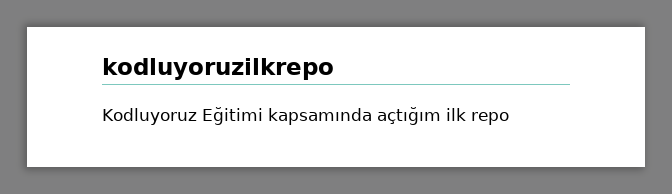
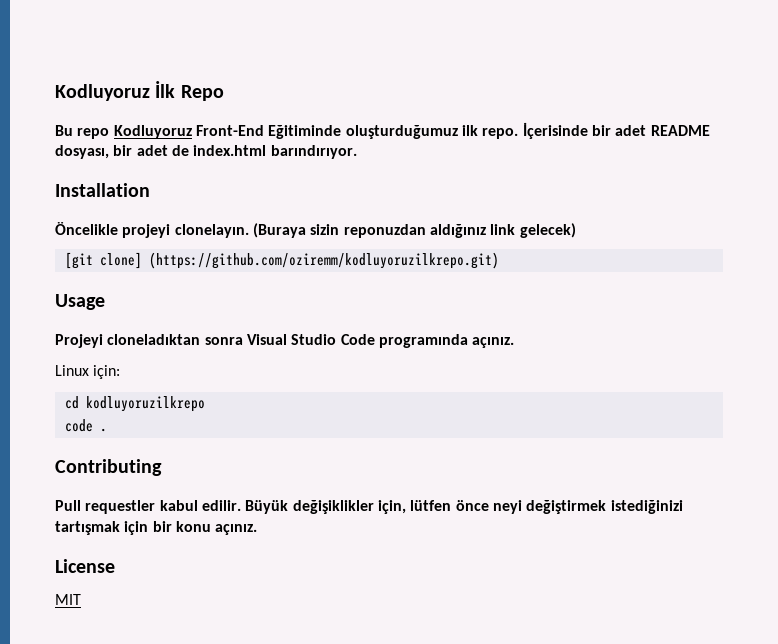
- kodluyoruzilkrepo
- Kodluyoruz Eğitimi kapsamında açtığım ilk repo
+ Kodluyoruz İlk Repo
+ Bu repo Kodluyoruz Front-End Eğitiminde oluşturduğumuz ilk repo. İçerisinde bir adet README dosyası, bir adet de index.html barındırıyor.
+ Installation
+ Öncelikle projeyi clonelayın. (Buraya sizin reponuzdan aldığınız link gelecek)
+ [git clone] (https://github.com/oziremm/kodluyoruzilkrepo.git)
+ Usage
+ Projeyi cloneladıktan sonra Visual Studio Code programında açınız.
+ Linux için:
+ cd kodluyoruzilkrepo
+ code .
+ Contributing
+ Pull requestler kabul edilir. Büyük değişiklikler için, lütfen önce neyi değiştirmek istediğinizi tartışmak için bir konu açınız.
+ License
+ MIT

